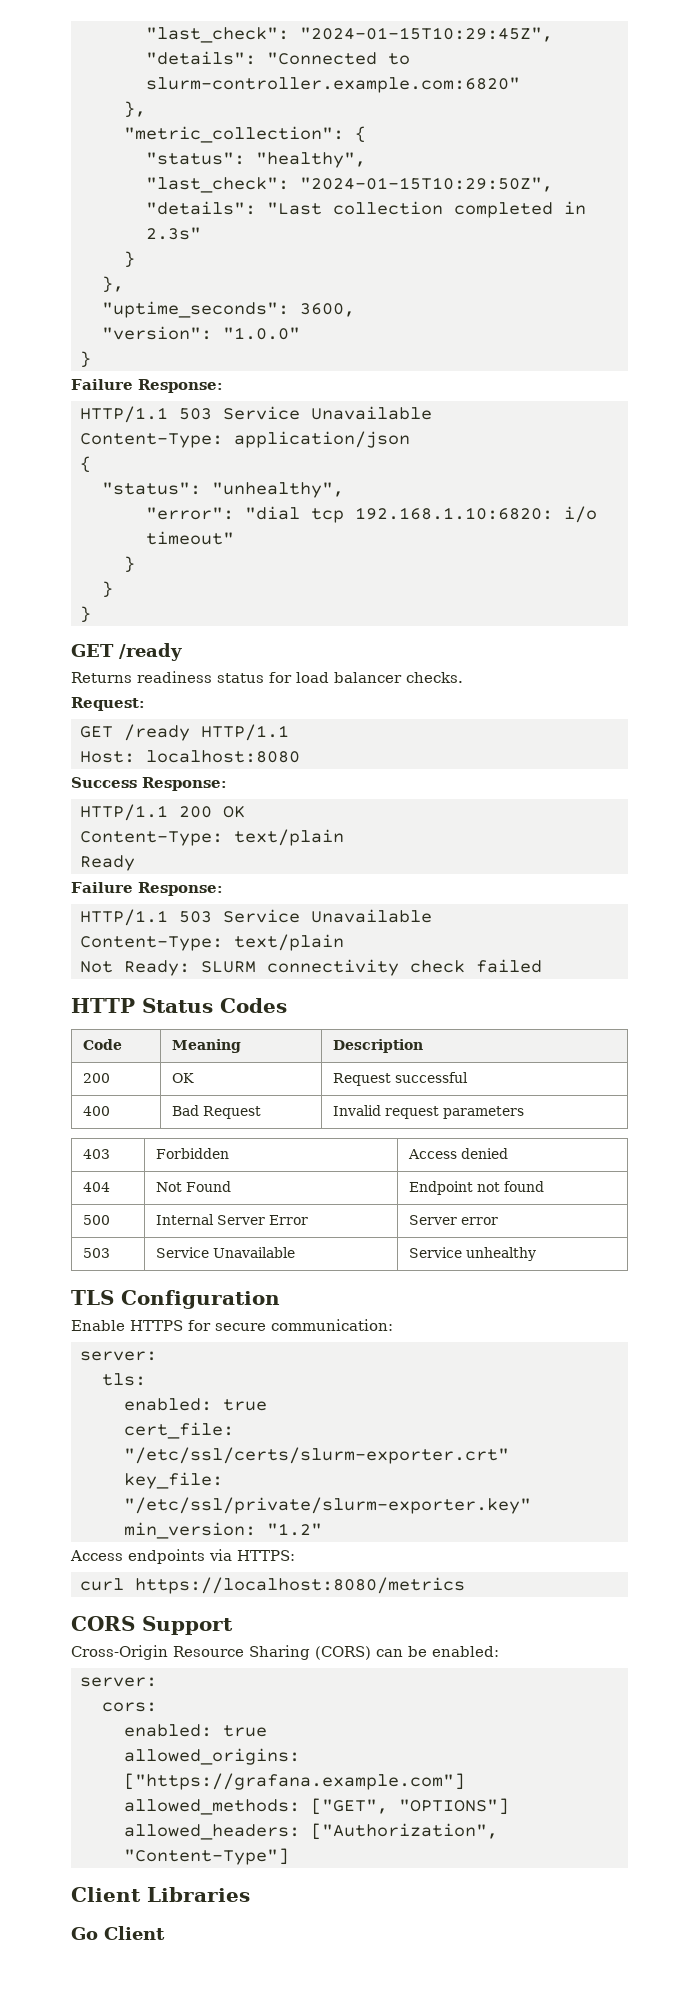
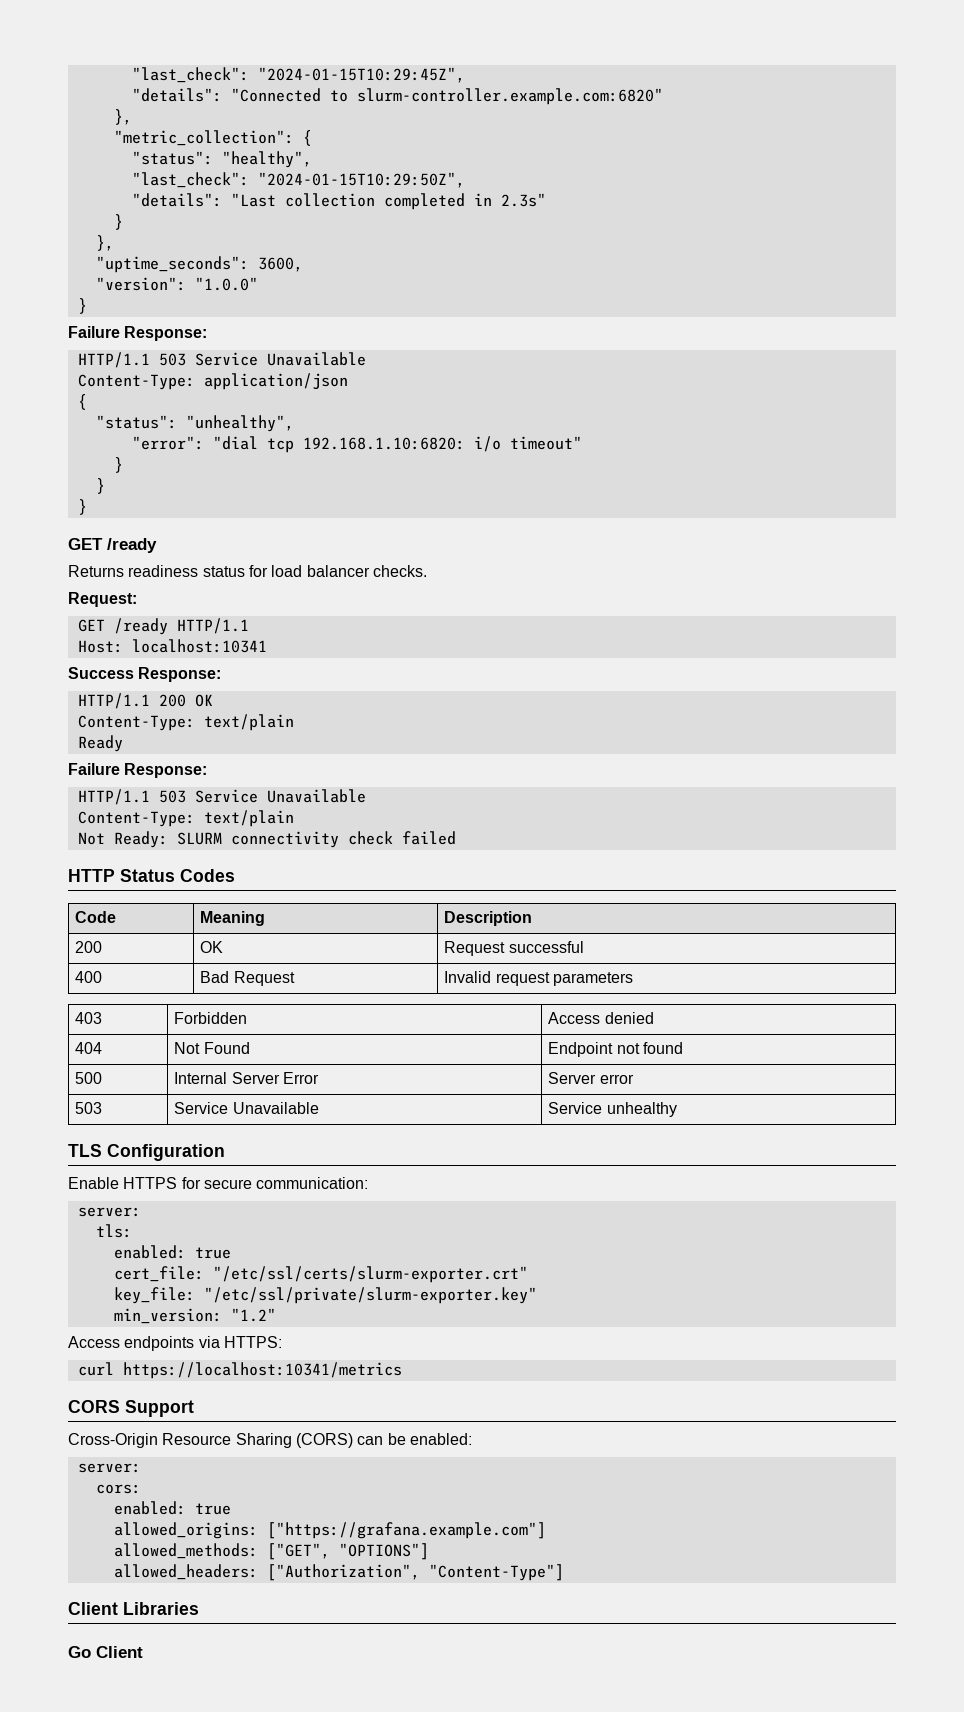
- Host: localhost:8080
+ Host: localhost:10341
- curl https://localhost:8080/metrics
+ curl https://localhost:10341/metrics

